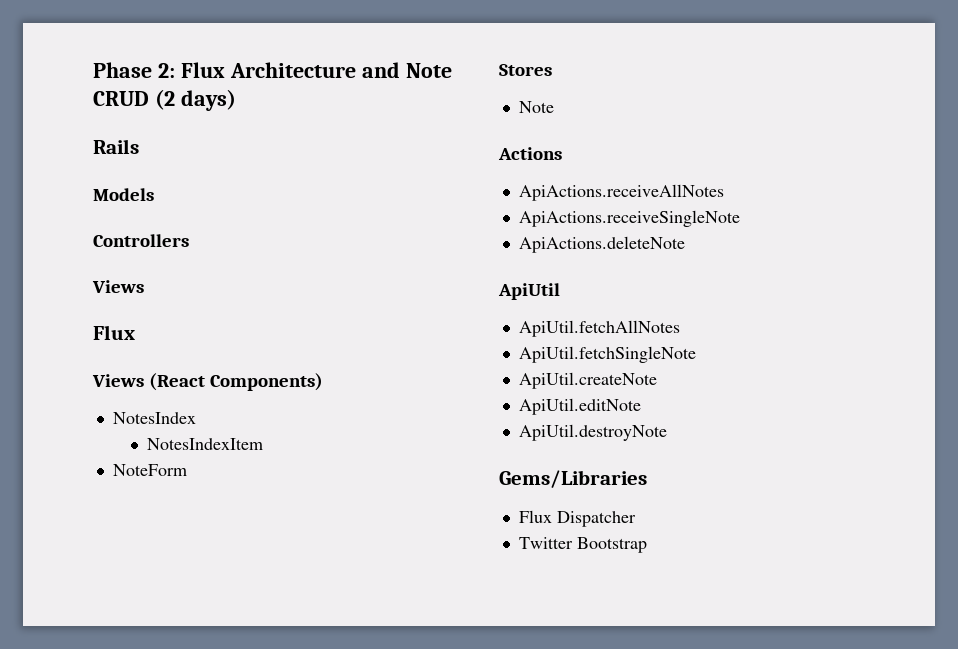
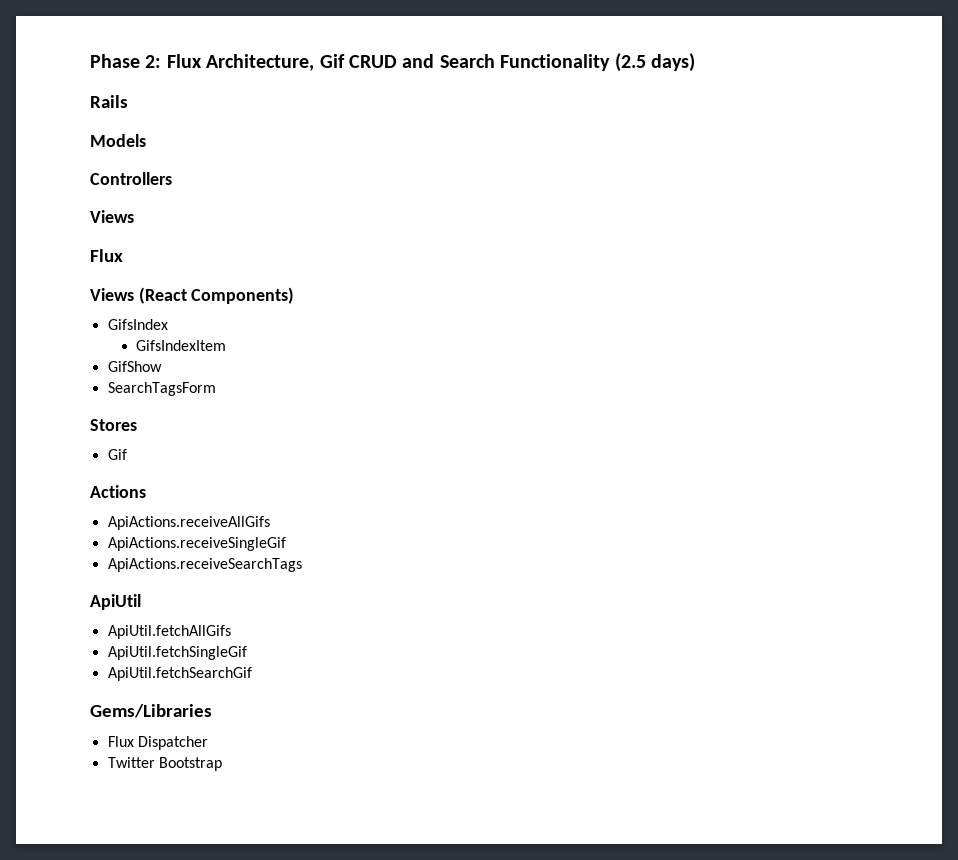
- Phase 2: Flux Architecture and Note CRUD (2 days)
+ Phase 2: Flux Architecture, Gif CRUD and Search Functionality (2.5 days)
- NotesIndex
- NotesIndexItem
- NoteForm
+ GifsIndex
+ GifsIndexItem
+ GifShow
+ SearchTagsForm
  Stores
- Note
+ Gif
- ApiActions.receiveAllNotes
- ApiActions.receiveSingleNote
- ApiActions.deleteNote
+ ApiActions.receiveAllGifs
+ ApiActions.receiveSingleGif
+ ApiActions.receiveSearchTags
  ApiUtil
- ApiUtil.fetchAllNotes
- ApiUtil.fetchSingleNote
- ApiUtil.createNote
- ApiUtil.editNote
- ApiUtil.destroyNote
+ ApiUtil.fetchAllGifs
+ ApiUtil.fetchSingleGif
+ ApiUtil.fetchSearchGif

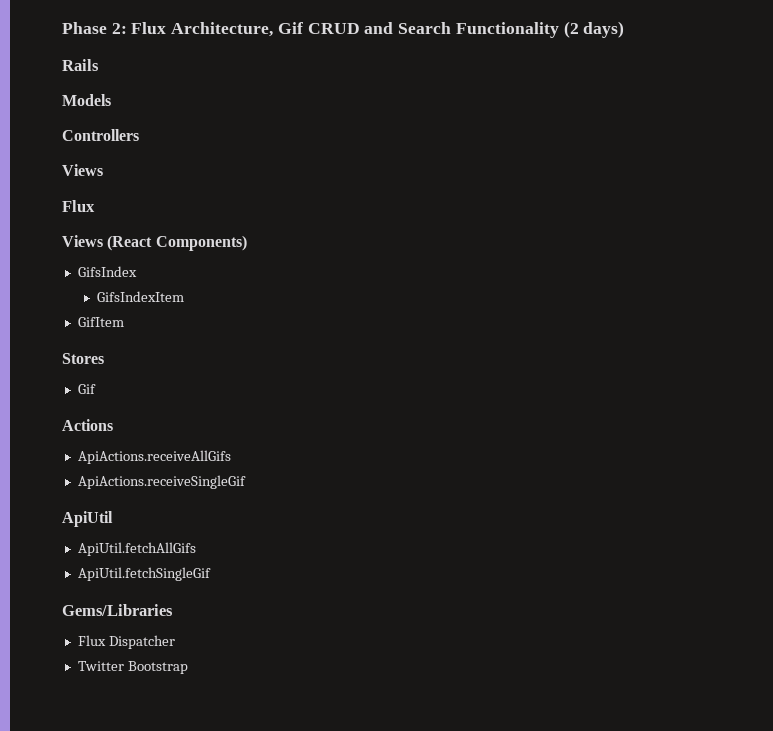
- Phase 2: Flux Architecture, Gif CRUD and Search Functionality (2.5 days)
+ Phase 2: Flux Architecture, Gif CRUD and Search Functionality (2 days)
- GifShow
- SearchTagsForm
+ GifItem
- ApiActions.receiveSearchTags
- ApiUtil.fetchSearchGif

